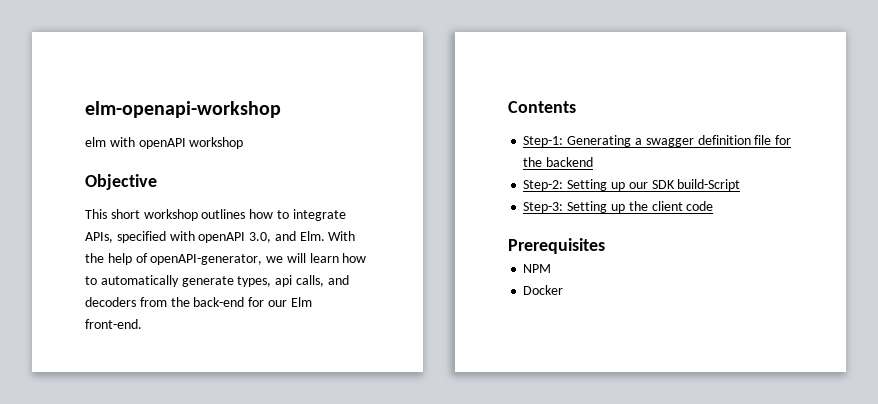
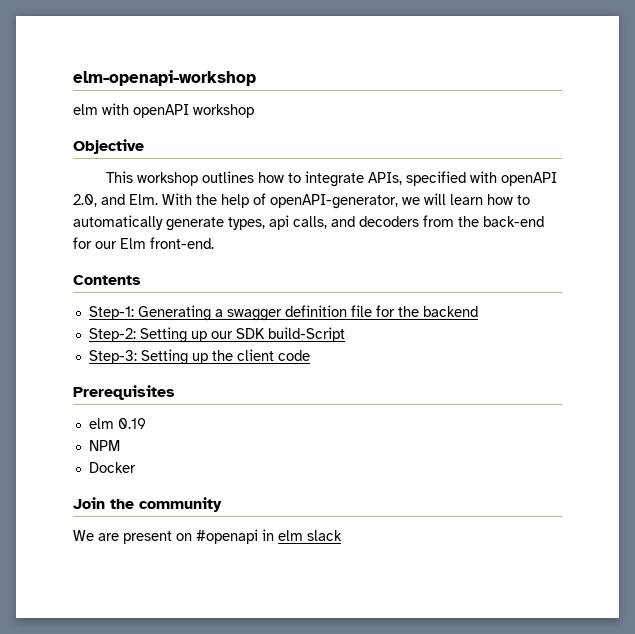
- This short workshop outlines how to integrate APIs, specified with openAPI 3.0, and Elm. With the help of openAPI-generator, we will learn how to automatically generate types, api calls, and decoders from the back-end for our Elm front-end.
+ This workshop outlines how to integrate APIs, specified with openAPI 2.0, and Elm. With the help of openAPI-generator, we will learn how to automatically generate types, api calls, and decoders from the back-end for our Elm front-end.
+ elm 0.19
+ Join the community
+ We are present on #openapi in elm slack

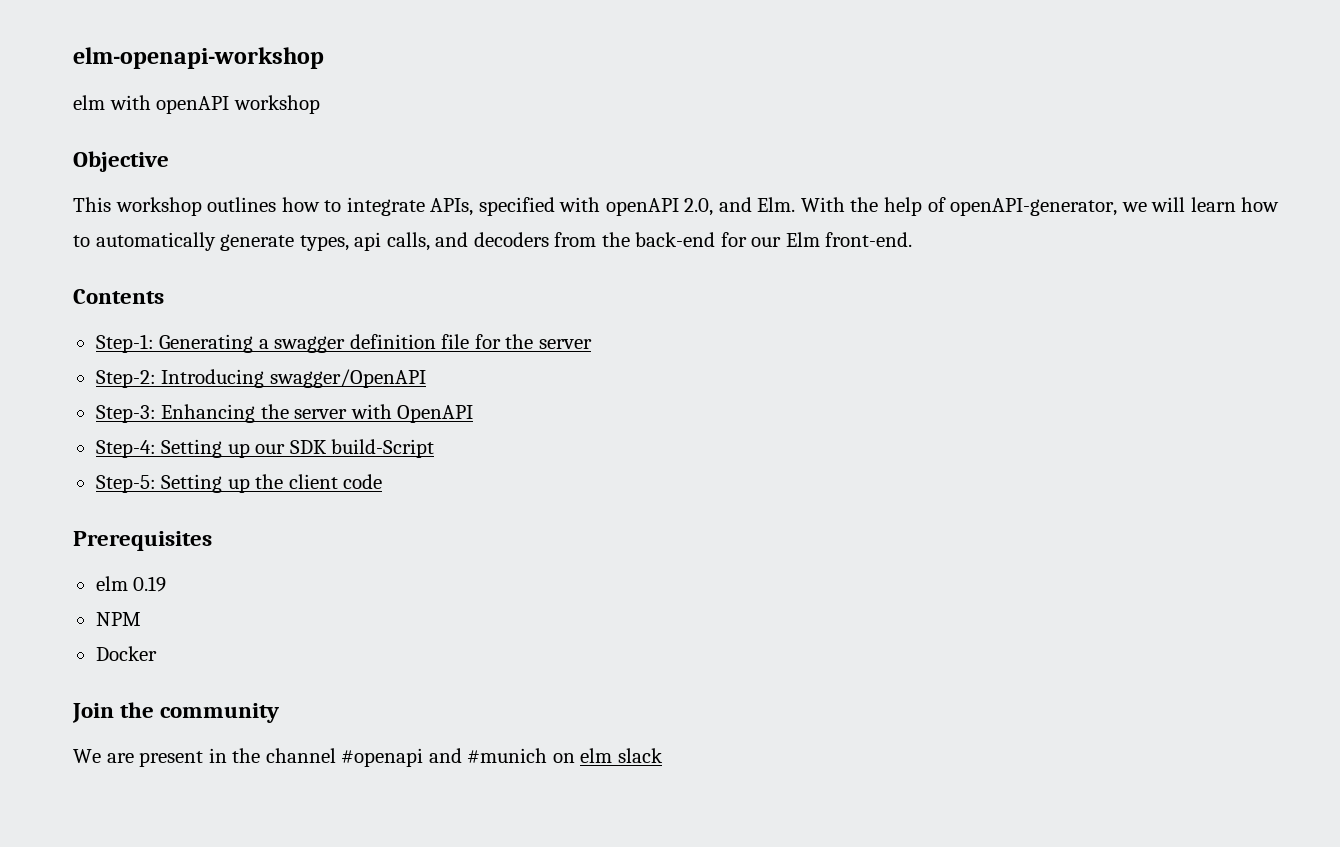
- Step-1: Generating a swagger definition file for the backend
+ Step-1: Generating a swagger definition file for the server
- Step-2: Setting up our SDK build-Script
+ Step-2: Introducing swagger/OpenAPI
+ Step-3: Enhancing the server with OpenAPI
+ Step-4: Setting up our SDK build-Script
- Step-3: Setting up the client code
+ Step-5: Setting up the client code
- We are present on #openapi in elm slack
+ We are present in the channel #openapi and #munich on elm slack

